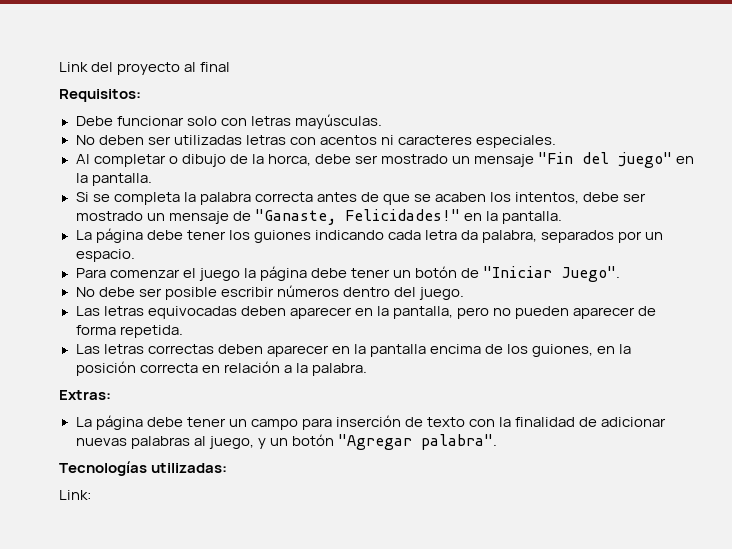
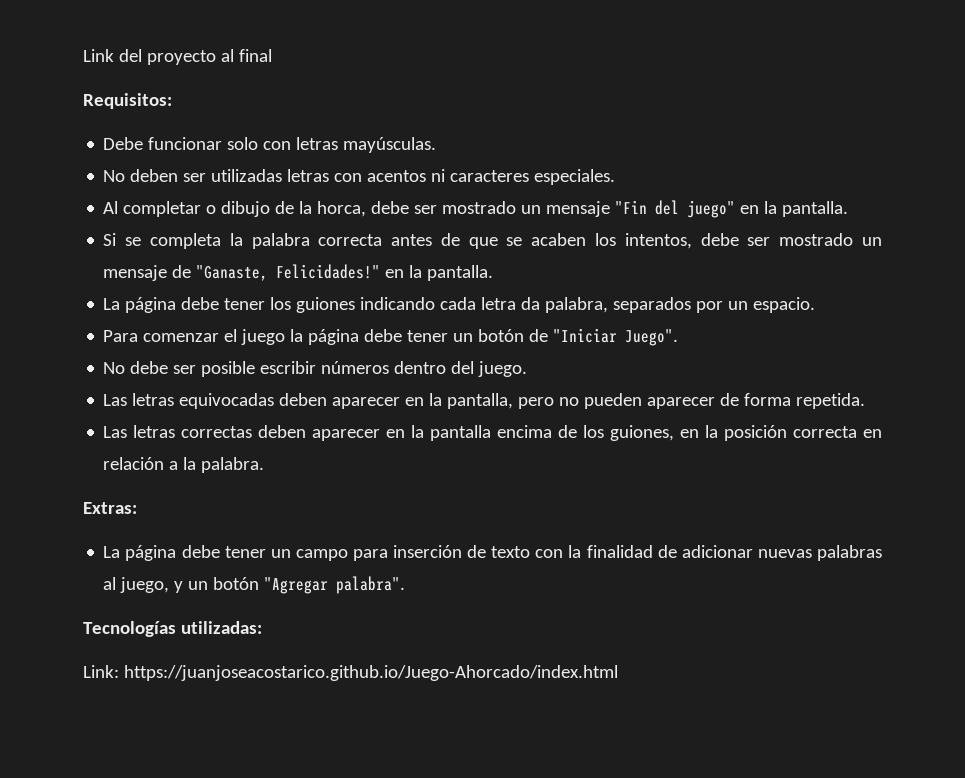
- Link:
+ Link: https://juanjoseacostarico.github.io/Juego-Ahorcado/index.html

